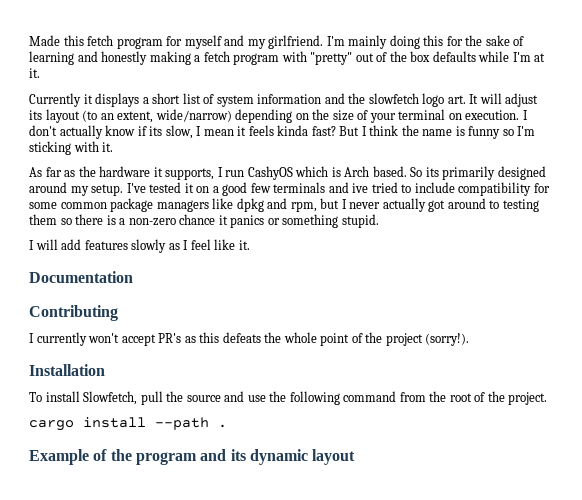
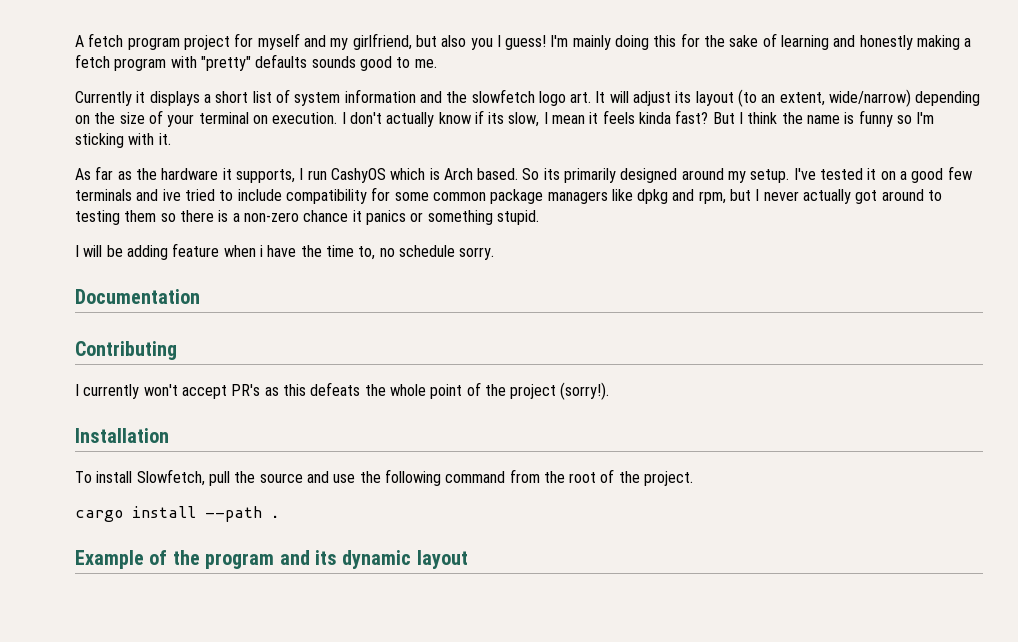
- Made this fetch program for myself and my girlfriend.
+ A fetch program project for myself and my girlfriend, but also you I guess!
- I'm mainly doing this for the sake of learning and honestly making a fetch program with "pretty" out of the box defaults while I'm at it.
+ I'm mainly doing this for the sake of learning and honestly making a fetch program with "pretty" defaults sounds good to me.
- I will add features slowly as I feel like it.
+ I will be adding feature when i have the time to, no schedule sorry.

